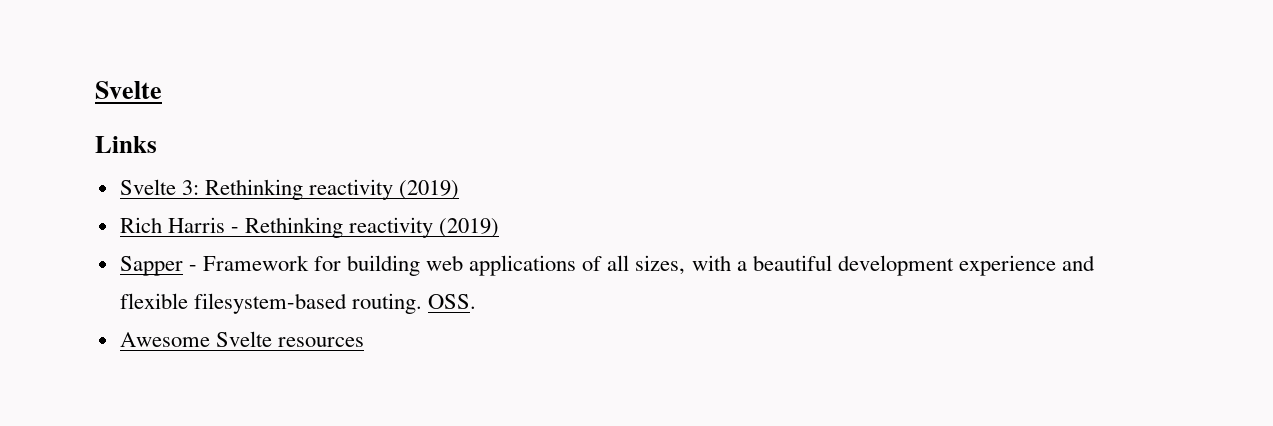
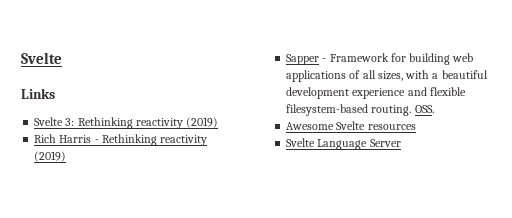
+ Svelte Language Server

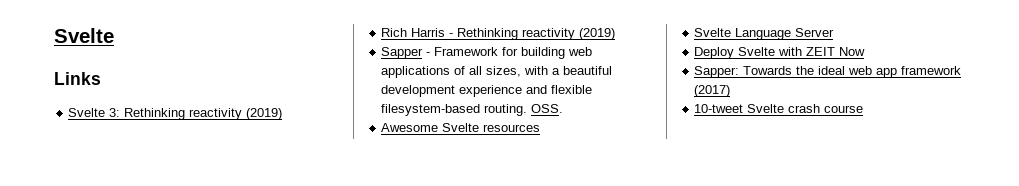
+ Deploy Svelte with ZEIT Now
+ Sapper: Towards the ideal web app framework (2017)
+ 10-tweet Svelte crash course

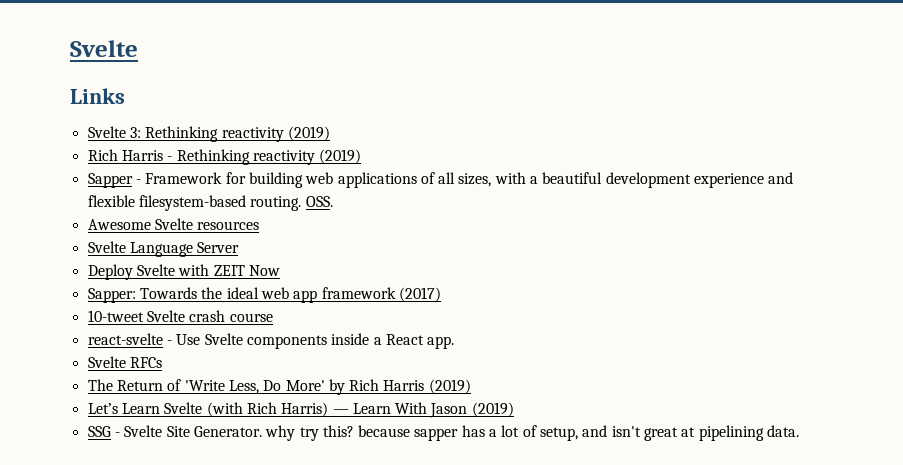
+ react-svelte - Use Svelte components inside a React app.
+ Svelte RFCs
+ The Return of 'Write Less, Do More' by Rich Harris (2019)
+ Let’s Learn Svelte (with Rich Harris) — Learn With Jason (2019)
+ SSG - Svelte Site Generator. why try this? because sapper has a lot of setup, and isn't great at pipelining data.

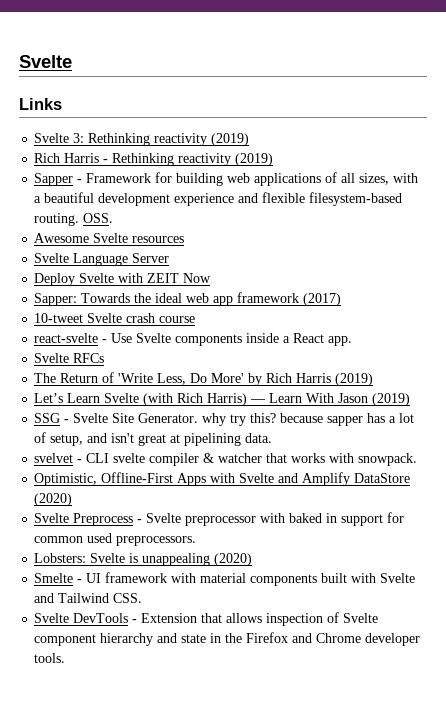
+ svelvet - CLI svelte compiler & watcher that works with snowpack.
+ Optimistic, Offline-First Apps with Svelte and Amplify DataStore (2020)
+ Svelte Preprocess - Svelte preprocessor with baked in support for common used preprocessors.
+ Lobsters: Svelte is unappealing (2020)
+ Smelte - UI framework with material components built with Svelte and Tailwind CSS.
+ Svelte DevTools - Extension that allows inspection of Svelte component hierarchy and state in the Firefox and Chrome developer tools.

